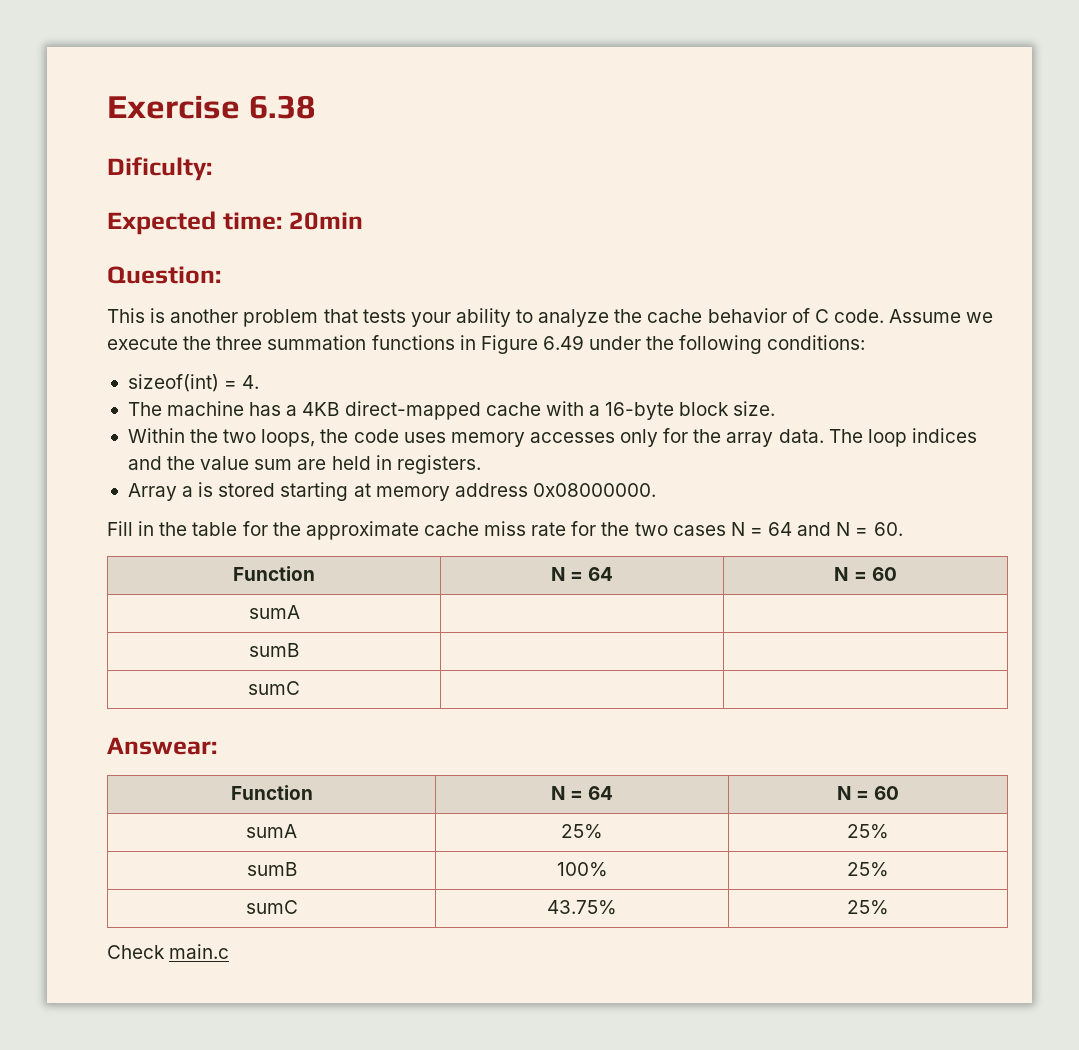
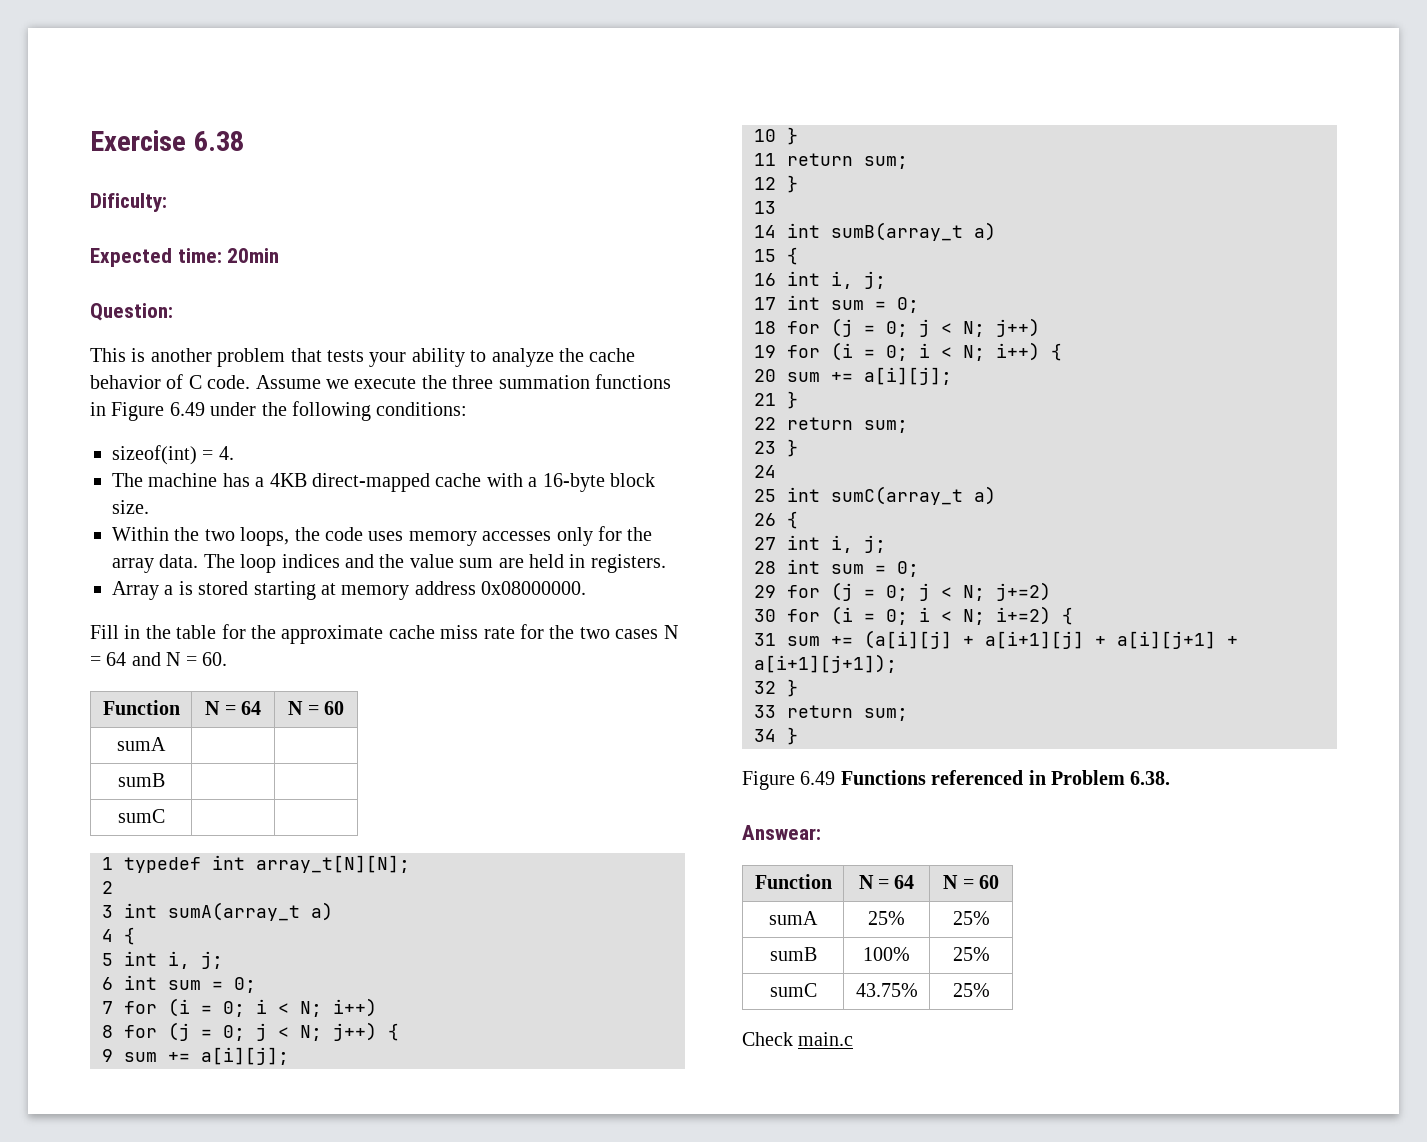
+ 1 typedef int array_t[N][N];
+ 2
+ 3 int sumA(array_t a)
+ 4 {
+ 5 int i, j;
+ 6 int sum = 0;
+ 7 for (i = 0; i < N; i++)
+ 8 for (j = 0; j < N; j++) {
+ 9 sum += a[i][j];
+ 10 }
+ 11 return sum;
+ 12 }
+ 13
+ 14 int sumB(array_t a)
+ 15 {
+ 16 int i, j;
+ 17 int sum = 0;
+ 18 for (j = 0; j < N; j++)
+ 19 for (i = 0; i < N; i++) {
+ 20 sum += a[i][j];
+ 21 }
+ 22 return sum;
+ 23 }
+ 24
+ 25 int sumC(array_t a)
+ 26 {
+ 27 int i, j;
+ 28 int sum = 0;
+ 29 for (j = 0; j < N; j+=2)
+ 30 for (i = 0; i < N; i+=2) {
+ 31 sum += (a[i][j] + a[i+1][j] + a[i][j+1] + a[i+1][j+1]);
+ 32 }
+ 33 return sum;
+ 34 }
+ Figure 6.49 Functions referenced in Problem 6.38.

